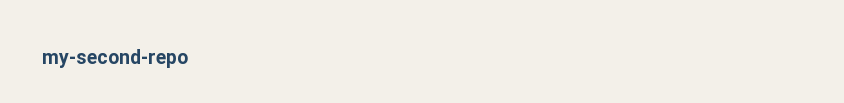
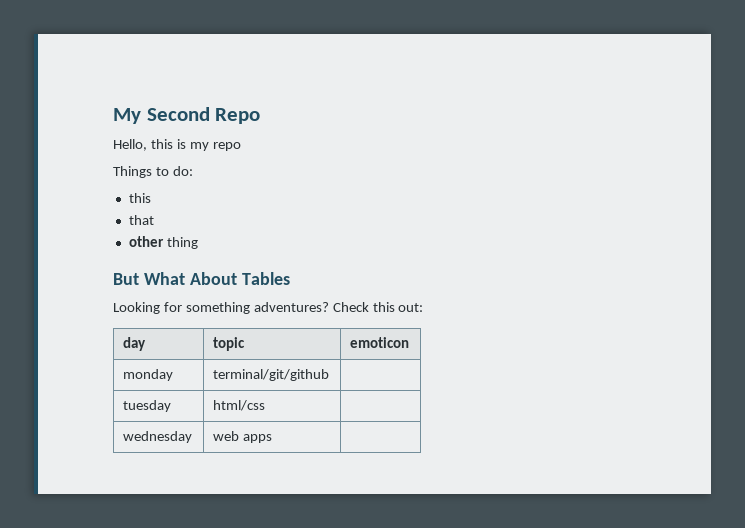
- my-second-repo
+ My Second Repo
+ Hello, this is my repo
+ Things to do:
+ this
+ that
+ other thing
+ But What About Tables
+ Looking for something adventures? Check this out:
+ day | topic | emoticon
+ monday | terminal/git/github |
+ tuesday | html/css |
+ wednesday | web apps |

